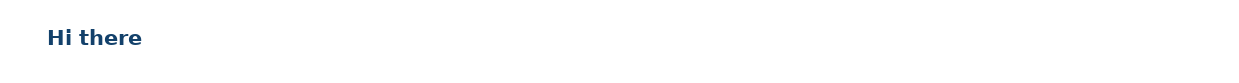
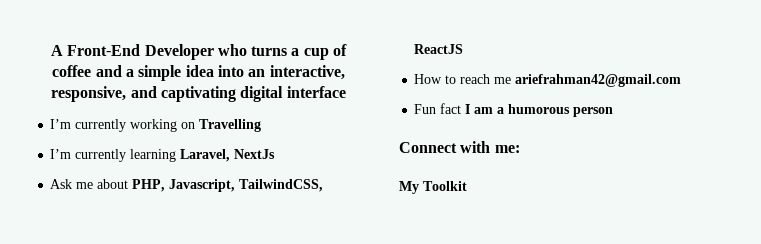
- Hi there
+ A Front-End Developer who turns a cup of coffee and a simple idea into an interactive, responsive, and captivating digital interface
+ I’m currently working on Travelling
+ I’m currently learning Laravel, NextJs
+ Ask me about PHP, Javascript, TailwindCSS, ReactJS
+ How to reach me ariefrahman42@gmail.com
+ Fun fact I am a humorous person
+ Connect with me:
+ My Toolkit

